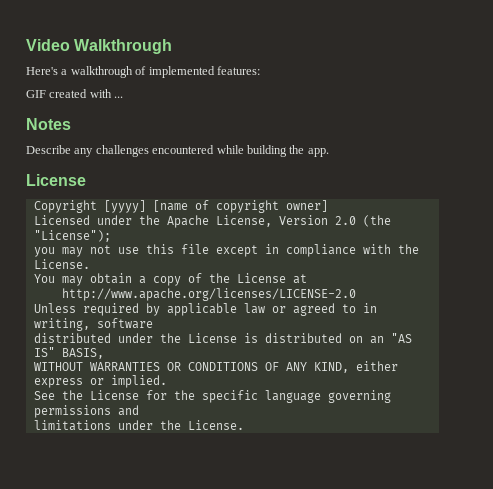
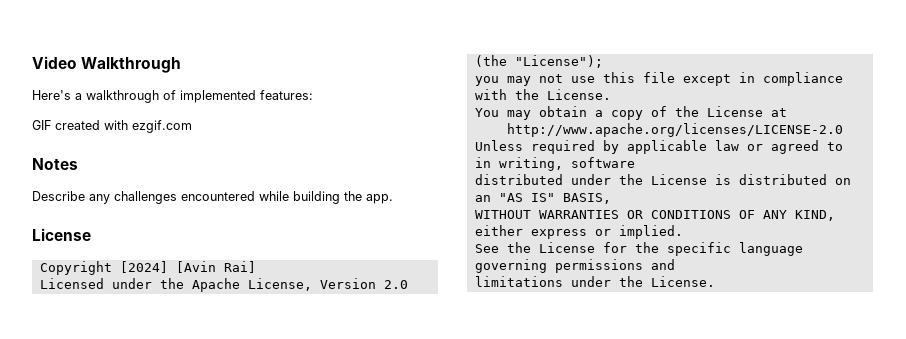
- GIF created with ...
+ GIF created with ezgif.com
- Copyright [yyyy] [name of copyright owner]
+ Copyright [2024] [Avin Rai]

